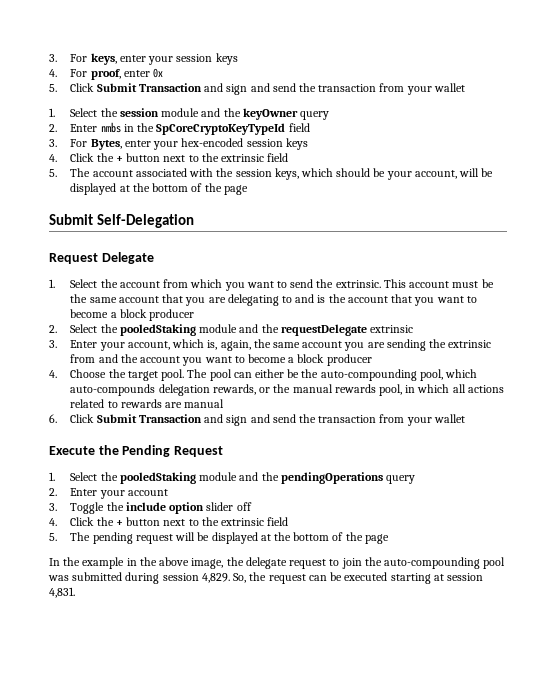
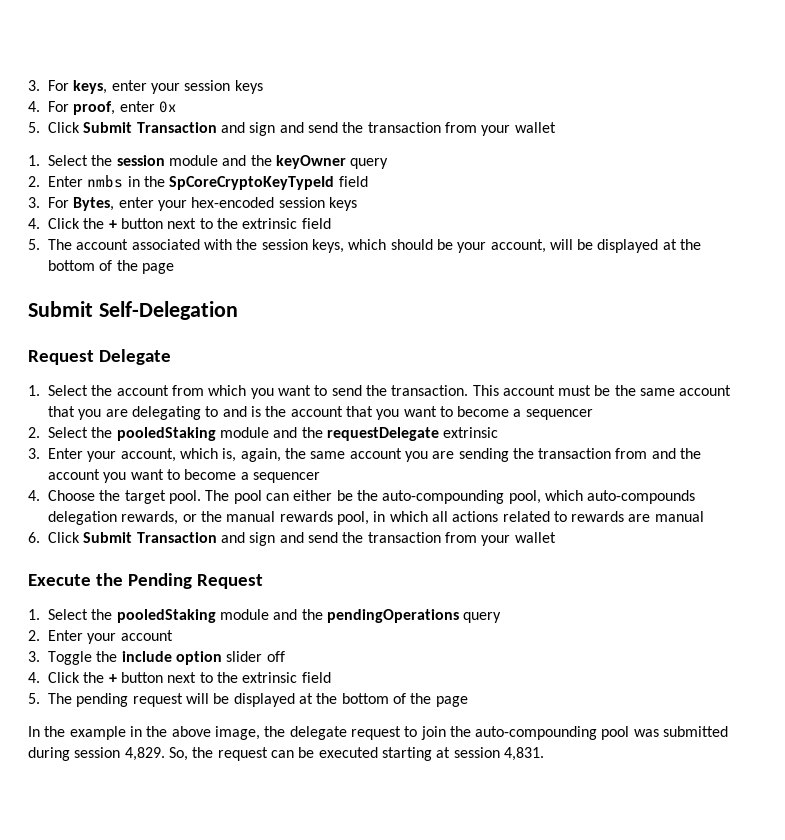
- 1. Select the account from which you want to send the extrinsic.
+ 1. Select the account from which you want to send the transaction.
- This account must be the same account that you are delegating to and is the account that you want to become a block producer
+ This account must be the same account that you are delegating to and is the account that you want to become a sequencer
- 3. Enter your account, which is, again, the same account you are sending the extrinsic from and the account you want to become a block producer
+ 3. Enter your account, which is, again, the same account you are sending the transaction from and the account you want to become a sequencer

